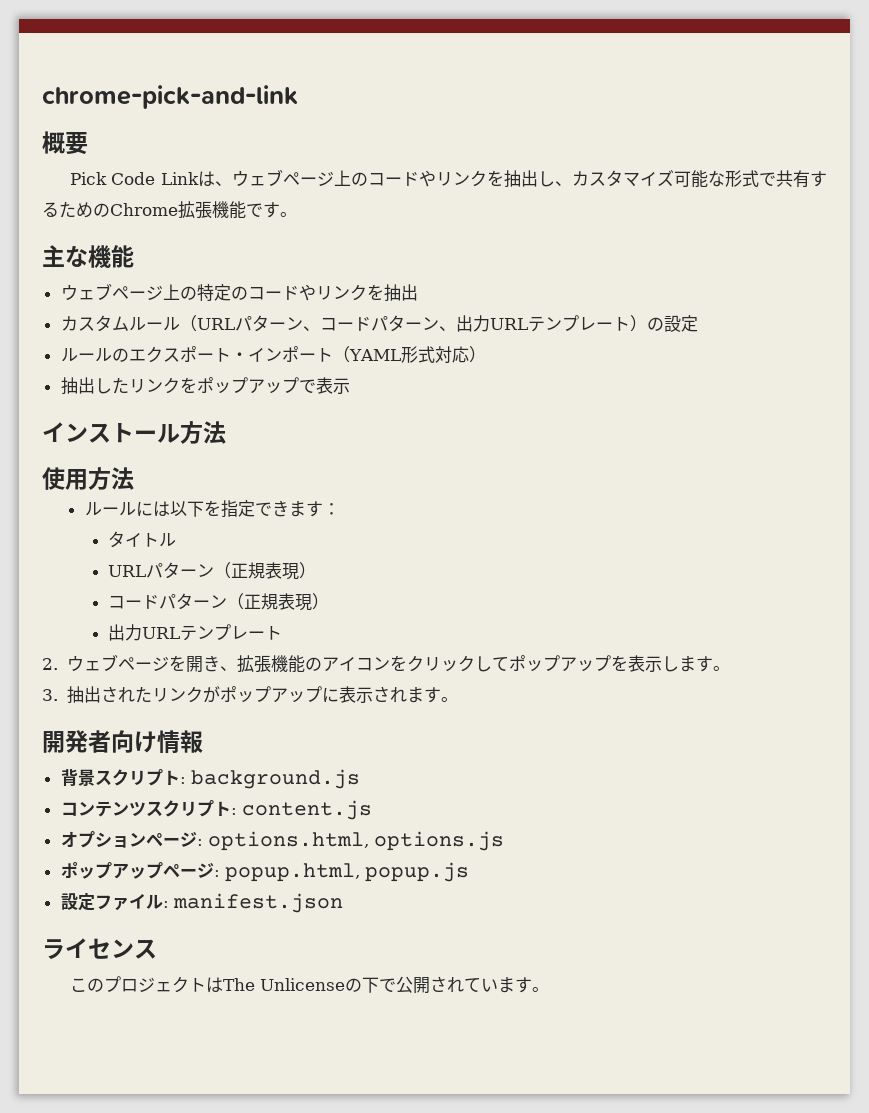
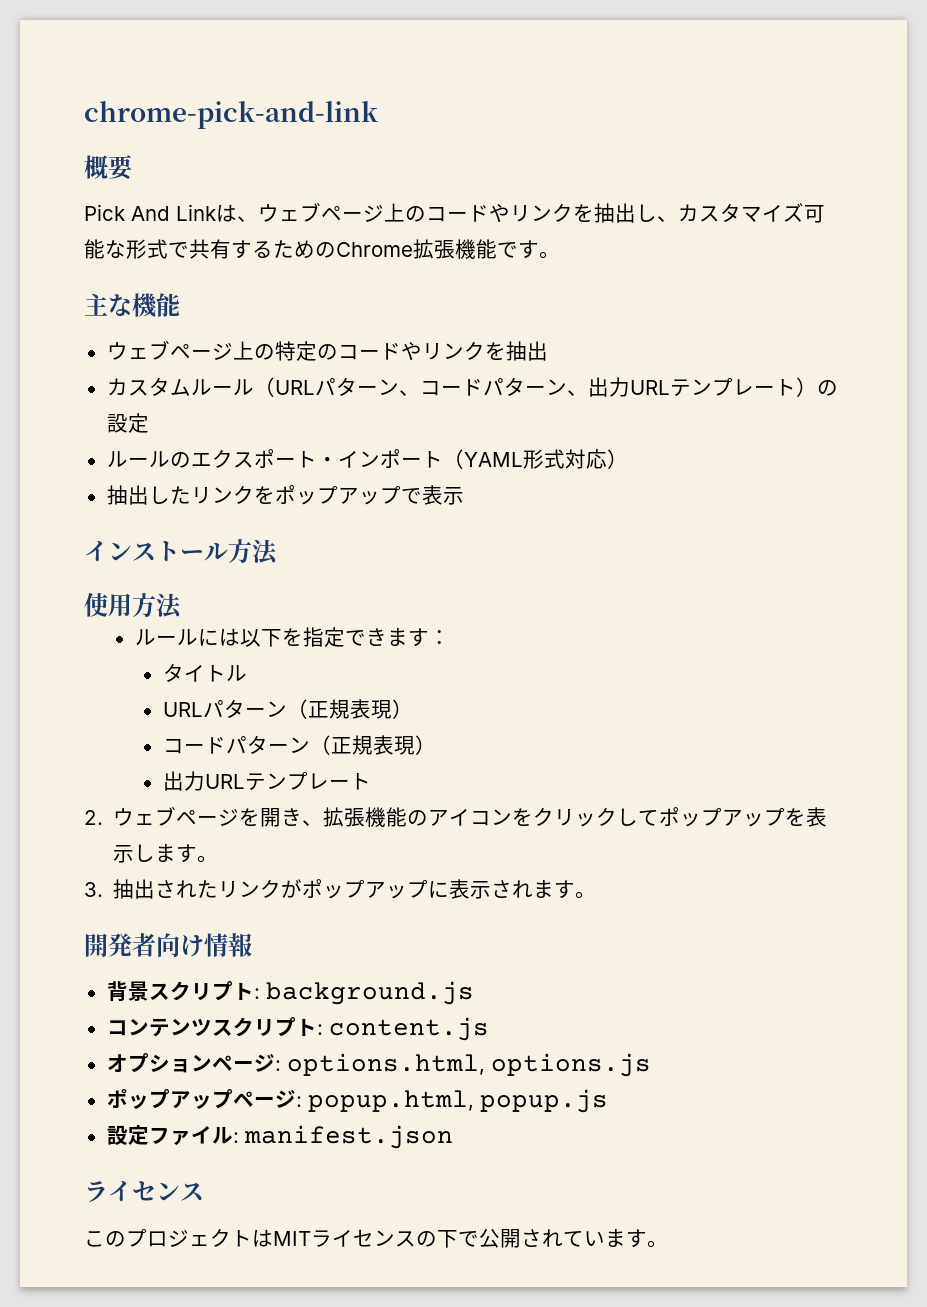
- Pick Code Linkは、ウェブページ上のコードやリンクを抽出し、カスタマイズ可能な形式で共有するためのChrome拡張機能です。
+ Pick And Linkは、ウェブページ上のコードやリンクを抽出し、カスタマイズ可能な形式で共有するためのChrome拡張機能です。
- このプロジェクトはThe Unlicenseの下で公開されています。
+ このプロジェクトはMITライセンスの下で公開されています。

